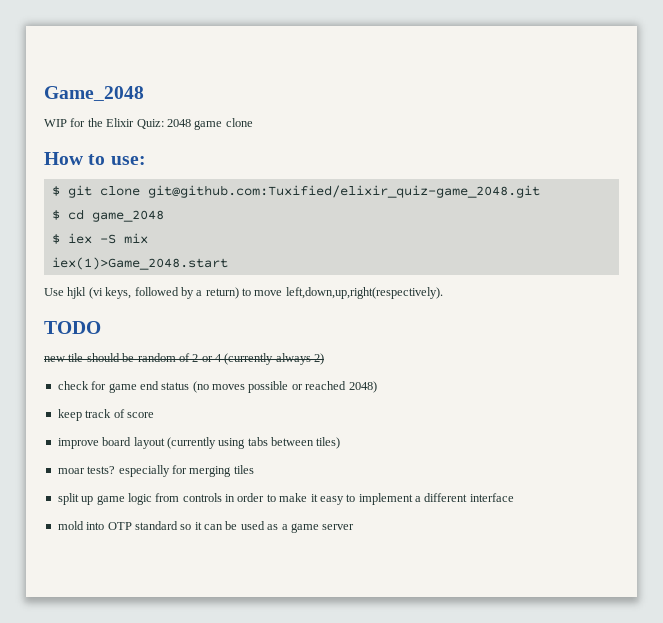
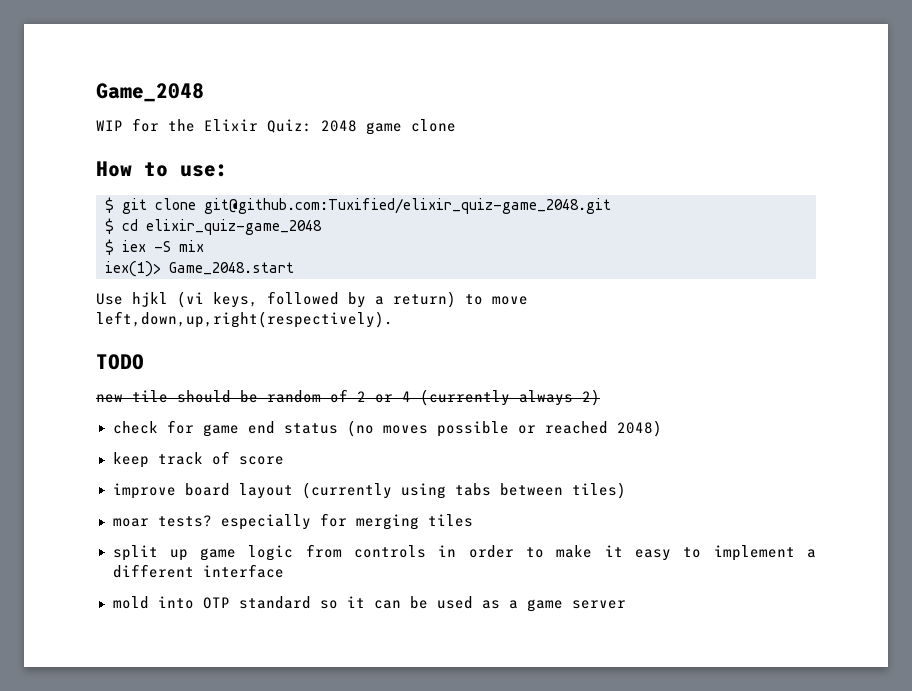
- $ cd game_2048
+ $ cd elixir_quiz-game_2048
- iex(1)>Game_2048.start
+ iex(1)> Game_2048.start

